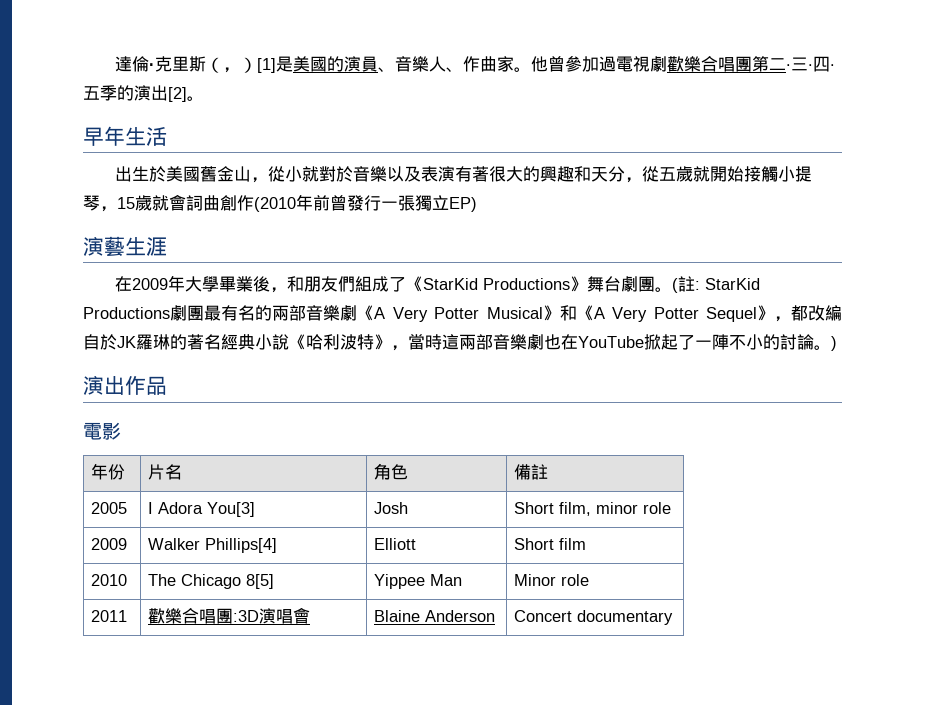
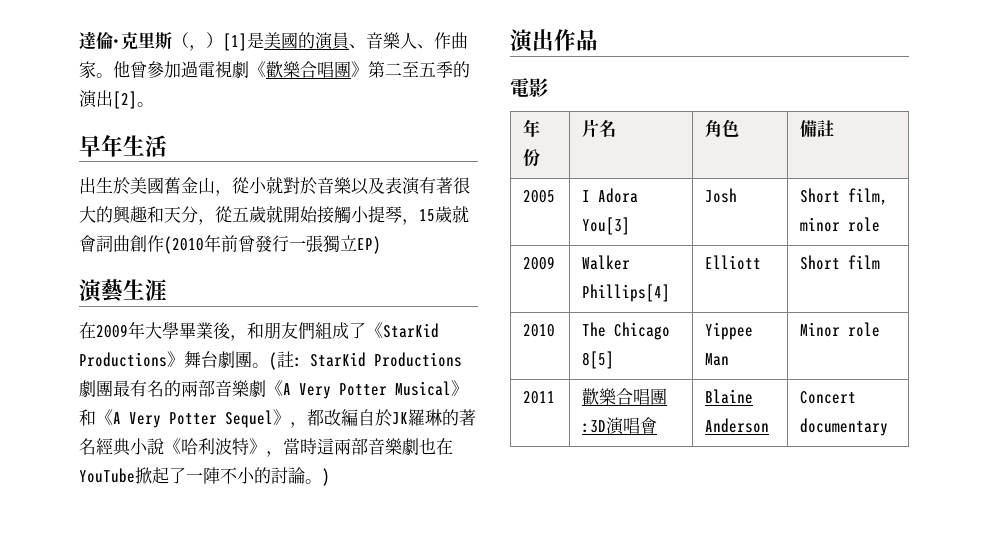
- 他曾參加過電視劇歡樂合唱團第二‧三‧四‧五季的演出[2]。
+ 他曾參加過電視劇《歡樂合唱團》第二至五季的演出[2]。

